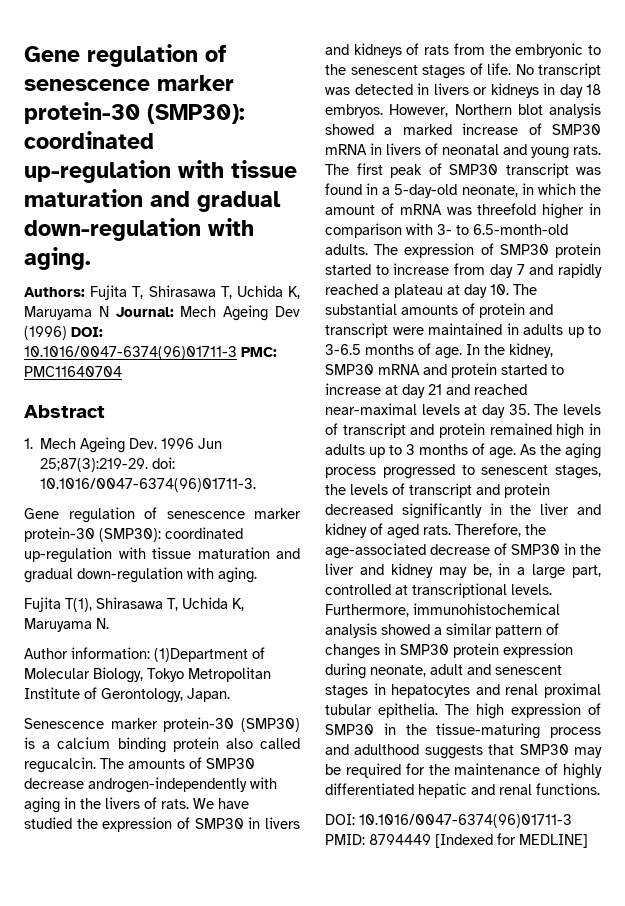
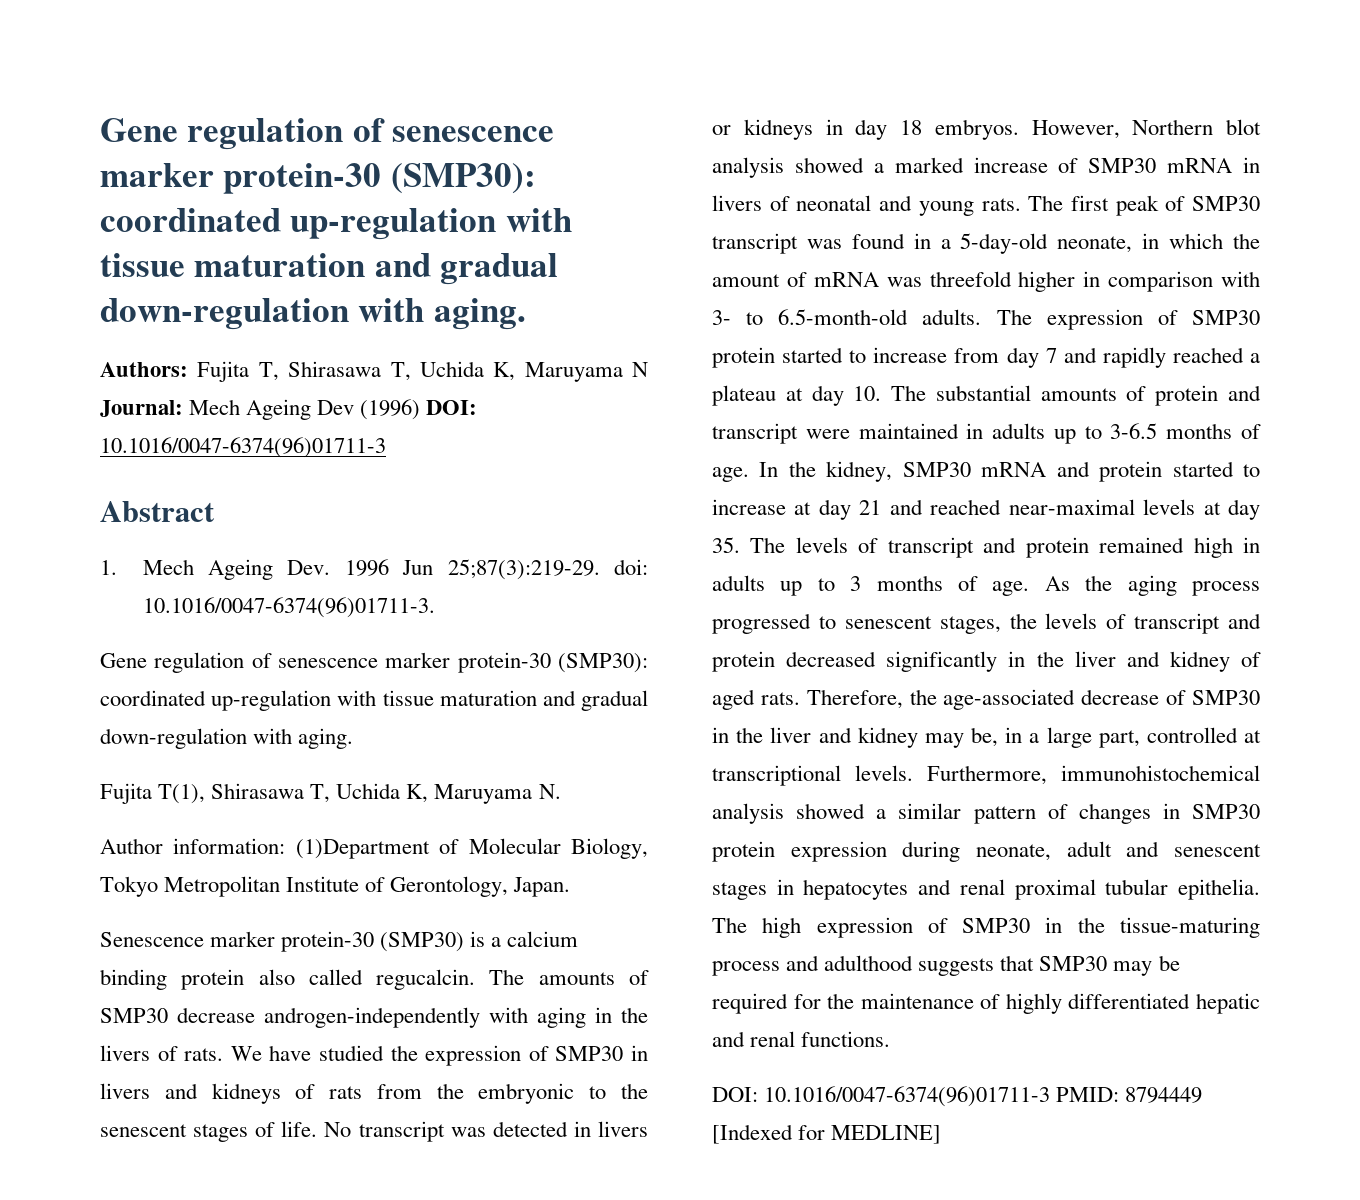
- Authors: Fujita T, Shirasawa T, Uchida K, Maruyama N Journal: Mech Ageing Dev (1996) DOI: 10.1016/0047-6374(96)01711-3 PMC: PMC11640704
+ Authors: Fujita T, Shirasawa T, Uchida K, Maruyama N Journal: Mech Ageing Dev (1996) DOI: 10.1016/0047-6374(96)01711-3

